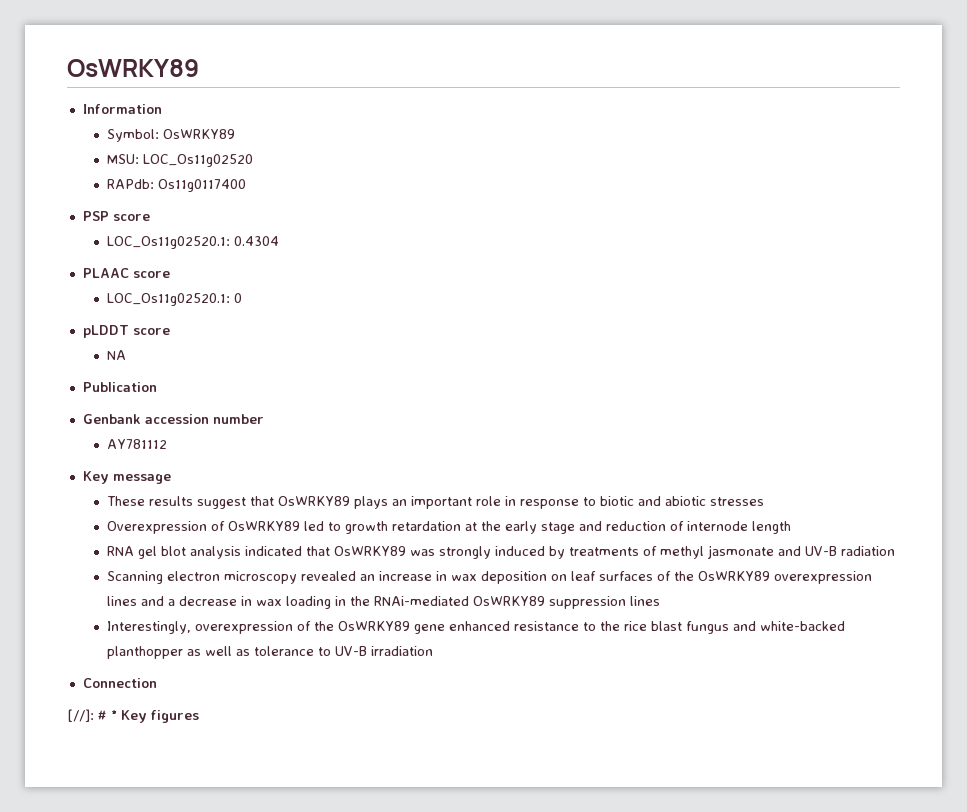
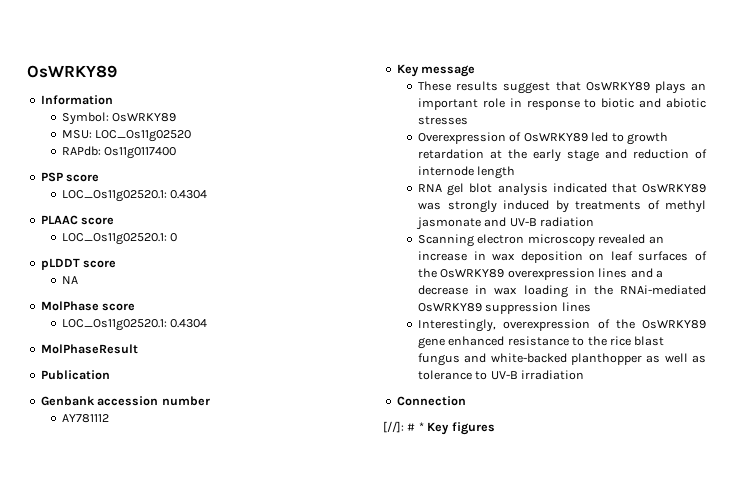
+ MolPhase score
+ LOC_Os11g02520.1: 0.4304
+ MolPhaseResult

